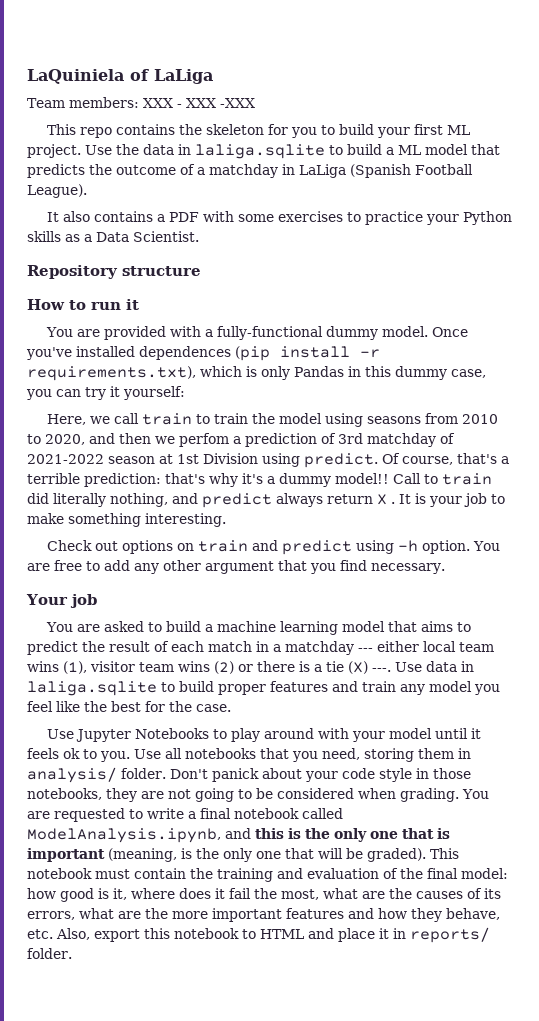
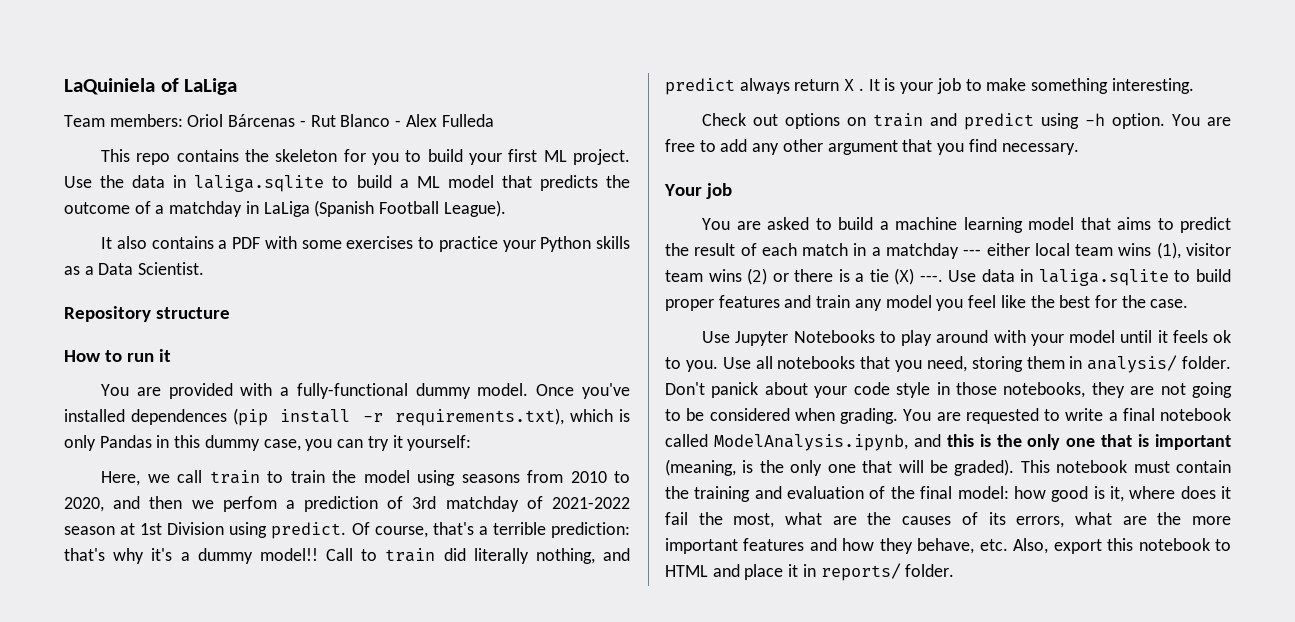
- Team members: XXX - XXX -XXX
+ Team members: Oriol Bárcenas - Rut Blanco - Alex Fulleda

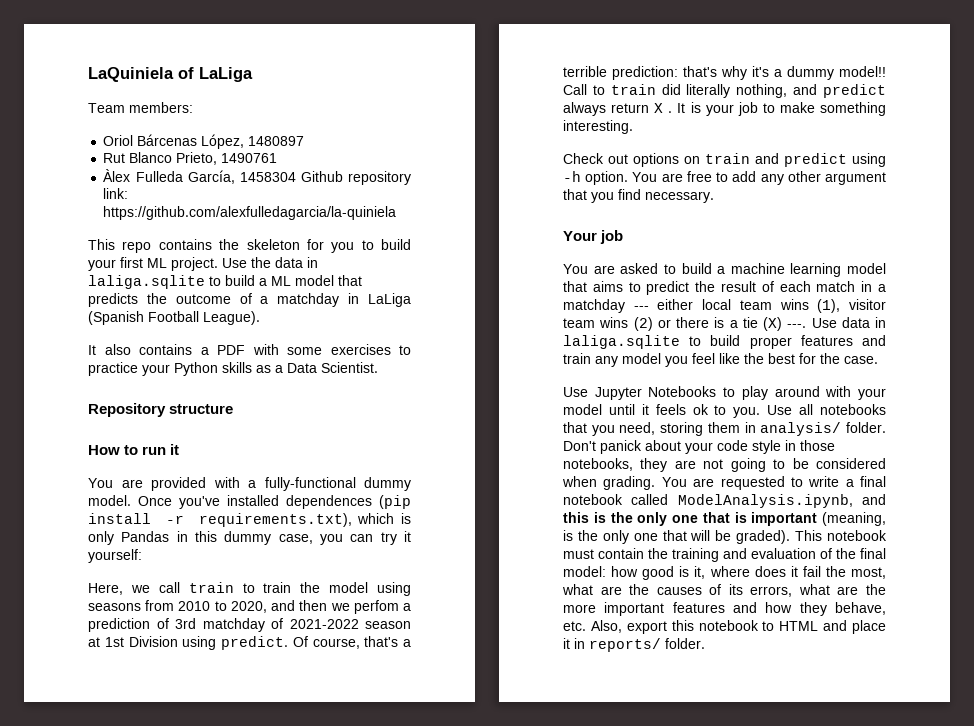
- Team members: Oriol Bárcenas - Rut Blanco - Alex Fulleda
+ Team members:
+ Oriol Bárcenas López, 1480897
+ Rut Blanco Prieto, 1490761
+ Àlex Fulleda García, 1458304 Github repository link: https://github.com/alexfulledagarcia/la-quiniela

